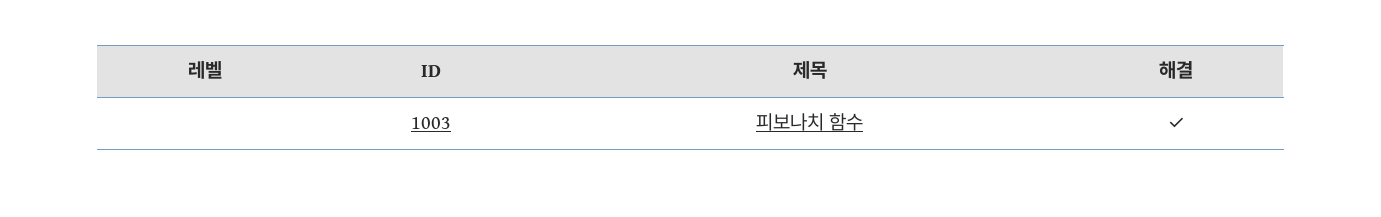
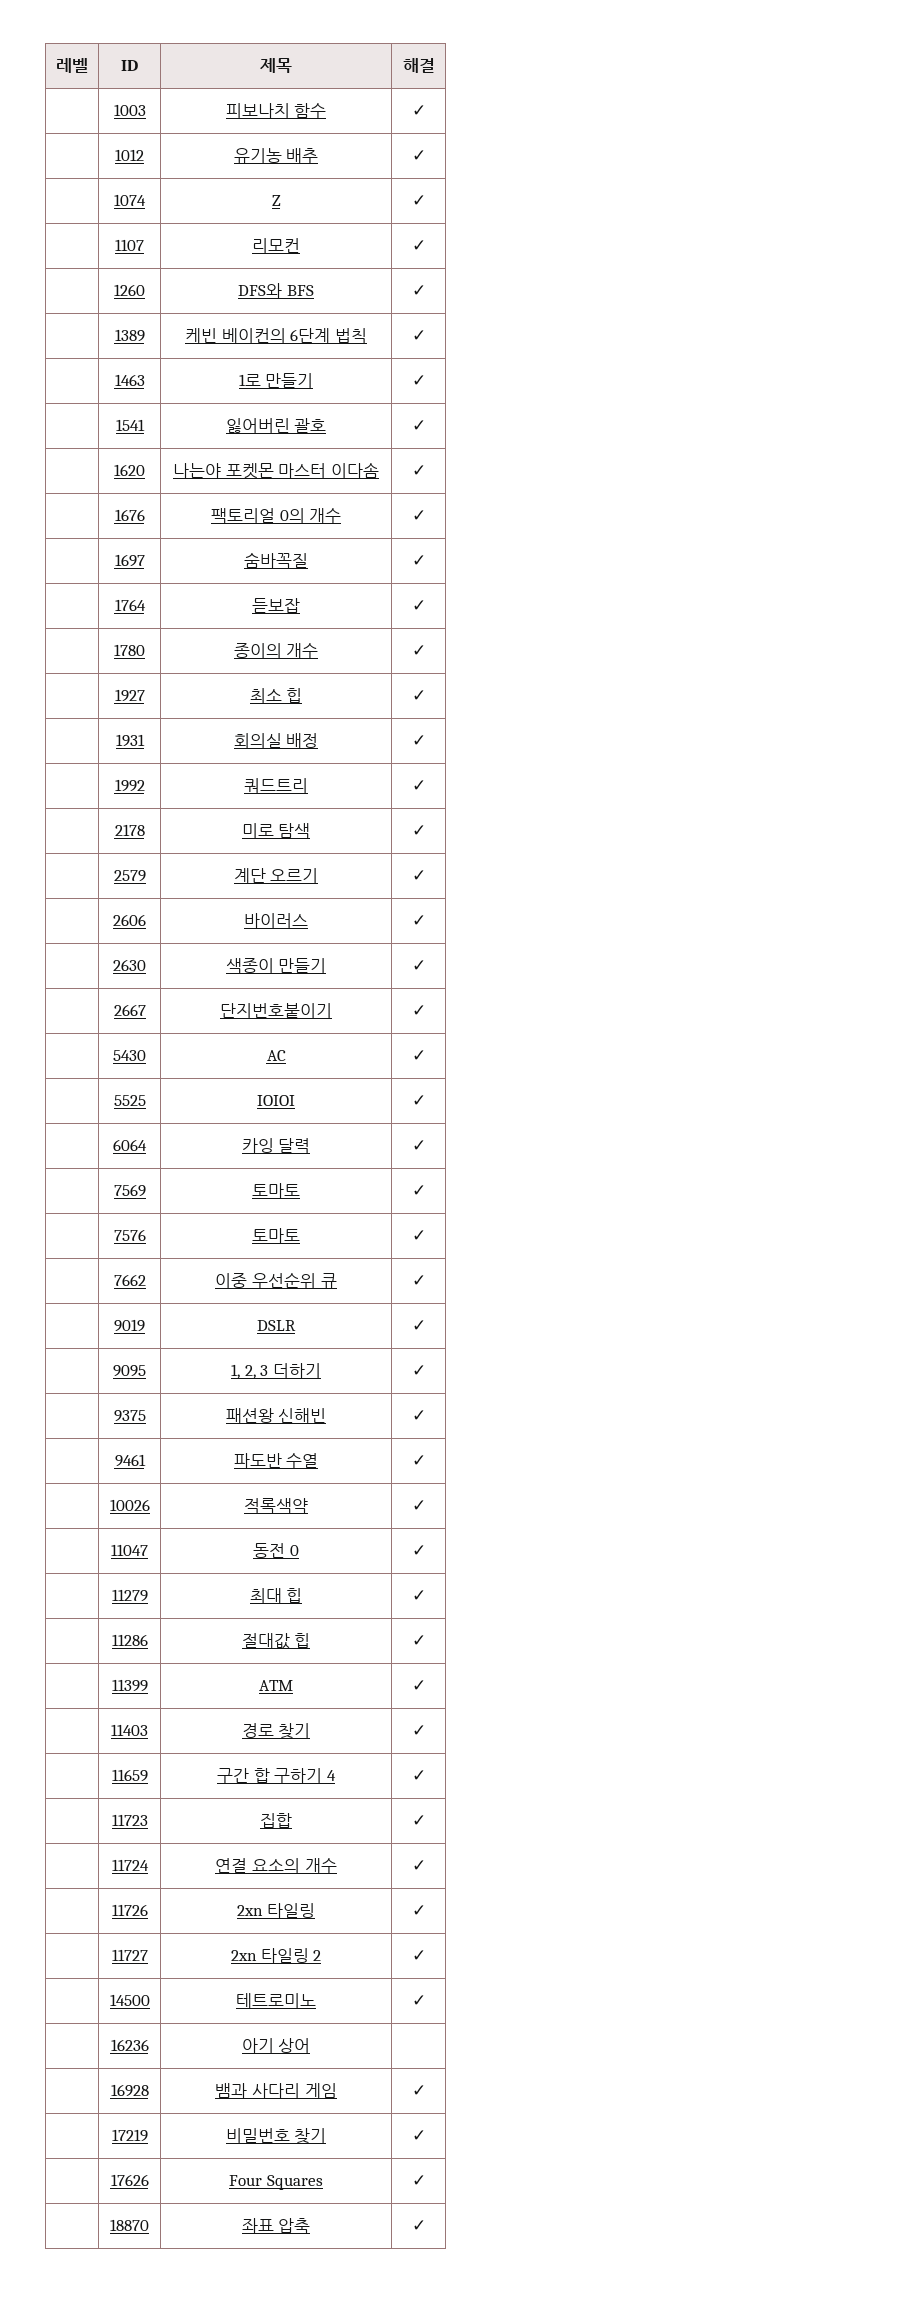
+ | 1012 | 유기농 배추 | ✓
+ | 1074 | Z | ✓
+ | 1107 | 리모컨 | ✓
+ | 1260 | DFS와 BFS | ✓
+ | 1389 | 케빈 베이컨의 6단계 법칙 | ✓
+ | 1463 | 1로 만들기 | ✓
+ | 1541 | 잃어버린 괄호 | ✓
+ | 1620 | 나는야 포켓몬 마스터 이다솜 | ✓
+ | 1676 | 팩토리얼 0의 개수 | ✓
+ | 1697 | 숨바꼭질 | ✓
+ | 1764 | 듣보잡 | ✓
+ | 1780 | 종이의 개수 | ✓
+ | 1927 | 최소 힙 | ✓
+ | 1931 | 회의실 배정 | ✓
+ | 1992 | 쿼드트리 | ✓
+ | 2178 | 미로 탐색 | ✓
+ | 2579 | 계단 오르기 | ✓
+ | 2606 | 바이러스 | ✓
+ | 2630 | 색종이 만들기 | ✓
+ | 2667 | 단지번호붙이기 | ✓
+ | 5430 | AC | ✓
+ | 5525 | IOIOI | ✓
+ | 6064 | 카잉 달력 | ✓
+ | 7569 | 토마토 | ✓
+ | 7576 | 토마토 | ✓
+ | 7662 | 이중 우선순위 큐 | ✓
+ | 9019 | DSLR | ✓
+ | 9095 | 1, 2, 3 더하기 | ✓
+ | 9375 | 패션왕 신해빈 | ✓
+ | 9461 | 파도반 수열 | ✓
+ | 10026 | 적록색약 | ✓
+ | 11047 | 동전 0 | ✓
+ | 11279 | 최대 힙 | ✓
+ | 11286 | 절대값 힙 | ✓
+ | 11399 | ATM | ✓
+ | 11403 | 경로 찾기 | ✓
+ | 11659 | 구간 합 구하기 4 | ✓
+ | 11723 | 집합 | ✓
+ | 11724 | 연결 요소의 개수 | ✓
+ | 11726 | 2xn 타일링 | ✓
+ | 11727 | 2xn 타일링 2 | ✓
+ | 14500 | 테트로미노 | ✓
+ | 16236 | 아기 상어 |
+ | 16928 | 뱀과 사다리 게임 | ✓
+ | 17219 | 비밀번호 찾기 | ✓
+ | 17626 | Four Squares | ✓
+ | 18870 | 좌표 압축 | ✓

